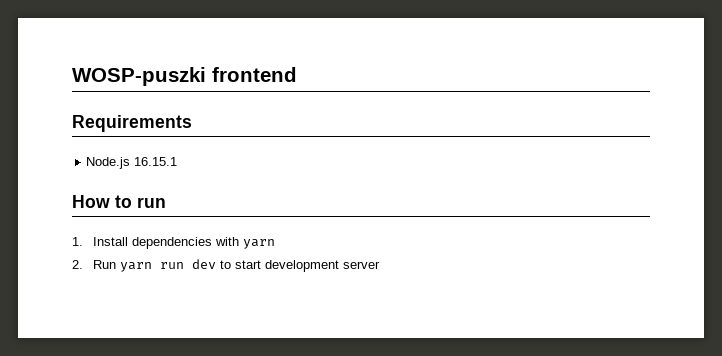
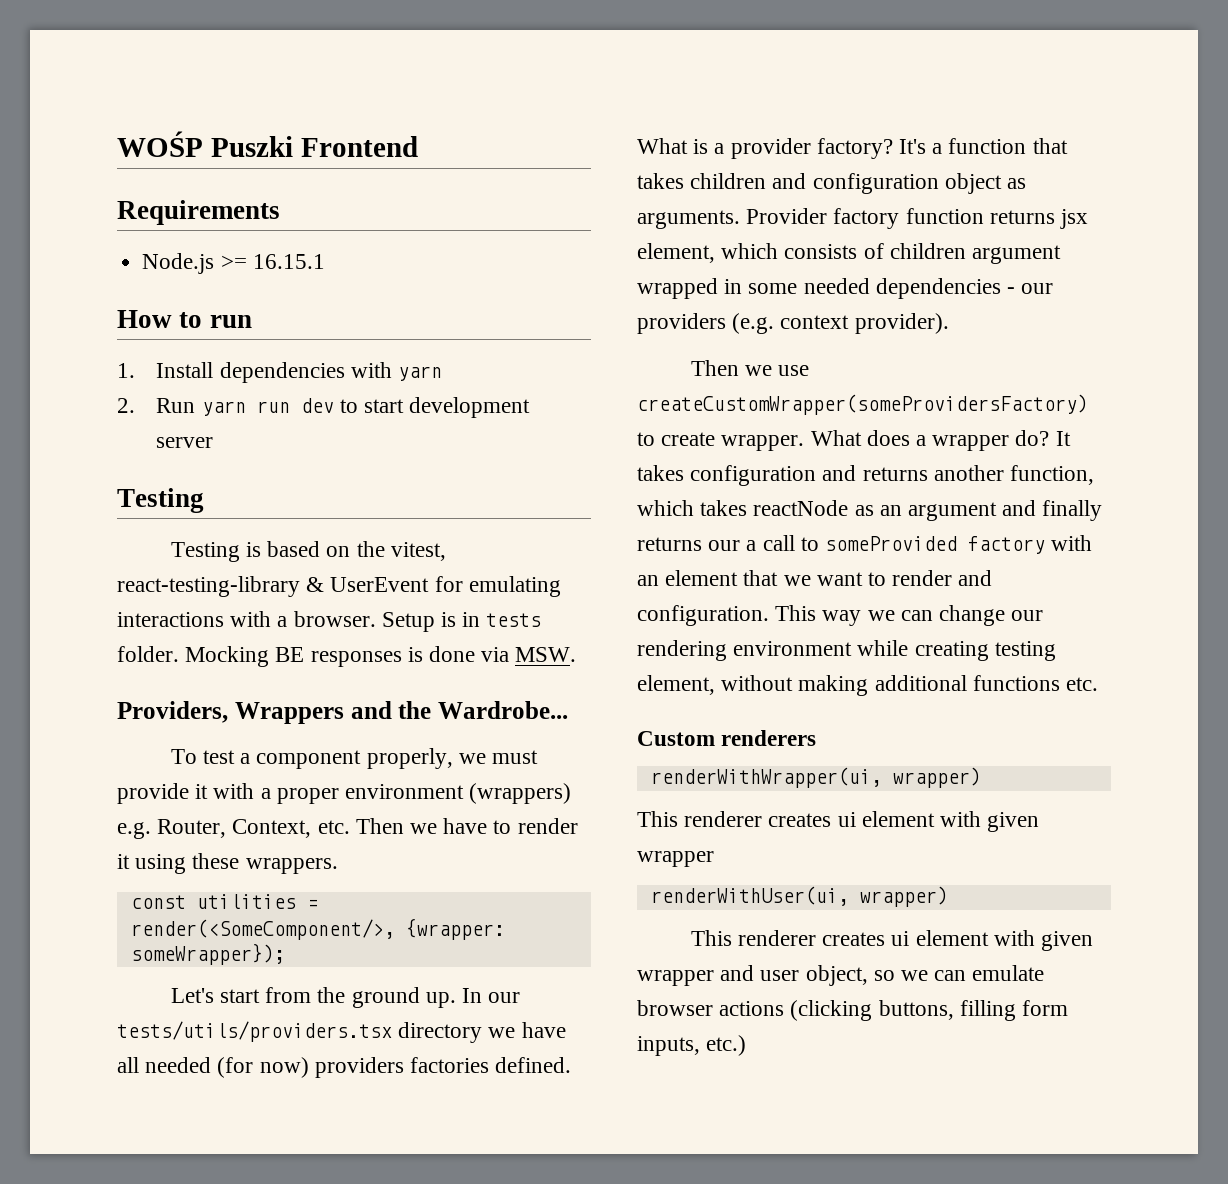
- WOSP-puszki frontend
+ WOŚP Puszki Frontend
- Node.js 16.15.1
+ Node.js >= 16.15.1
  2. Run yarn run dev to start development server
+ Testing
+ Testing is based on the vitest, react-testing-library & UserEvent for emulating interactions with a browser. Setup is in tests folder. Mocking BE responses is done via MSW.
+ Providers, Wrappers and the Wardrobe...
+ To test a component properly, we must provide it with a proper environment (wrappers) e.g. Router, Context, etc. Then we have to render it using these wrappers.
+ const utilities = render(<SomeComponent/>, {wrapper: someWrapper});
+ Let's start from the ground up. In our tests/utils/providers.tsx directory we have all needed (for now) providers factories defined. What is a provider factory? It's a function that takes children and configuration object as arguments. Provider factory function returns jsx element, which consists of children argument wrapped in some needed dependencies - our providers (e.g. context provider).
+ Then we use createCustomWrapper(someProvidersFactory) to create wrapper. What does a wrapper do? It takes configuration and returns another function, which takes reactNode as an argument and finally returns our a call to someProvided factory with an element that we want to render and configuration. This way we can change our rendering environment while creating testing element, without making additional functions etc.
+ Custom renderers
+ renderWithWrapper(ui, wrapper)
+ This renderer creates ui element with given wrapper
+ renderWithUser(ui, wrapper)
+ This renderer creates ui element with given wrapper and user object, so we can emulate browser actions (clicking buttons, filling form inputs, etc.)

